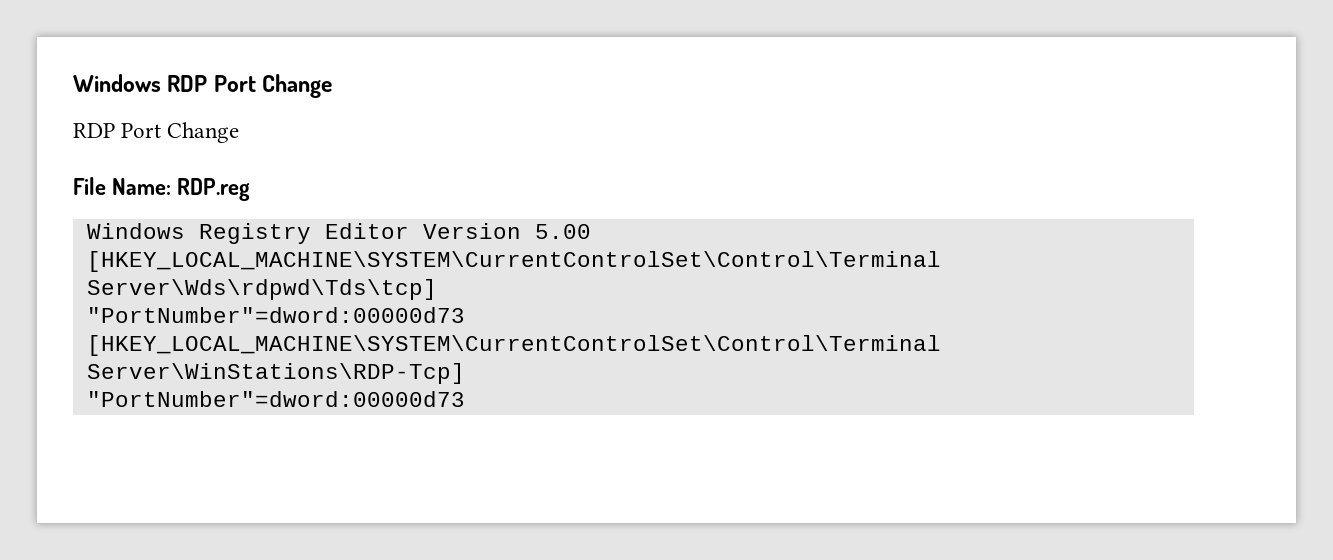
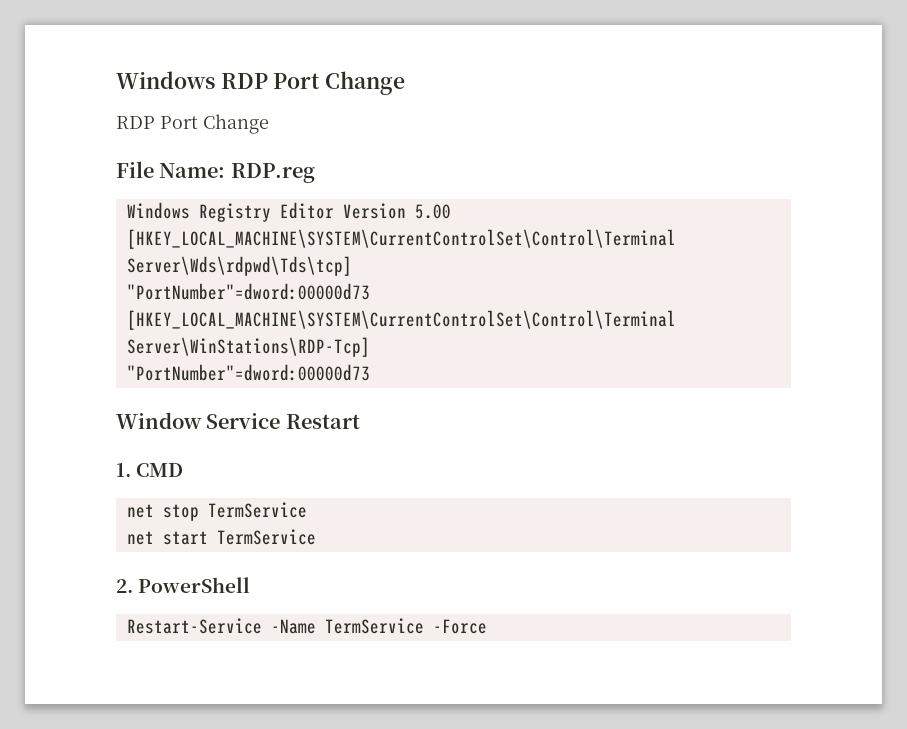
+ Window Service Restart
+ 1. CMD
+ net stop TermService
+ net start TermService
+ 2. PowerShell
+ Restart-Service -Name TermService -Force

